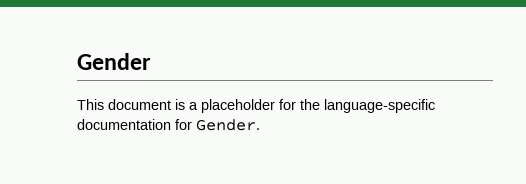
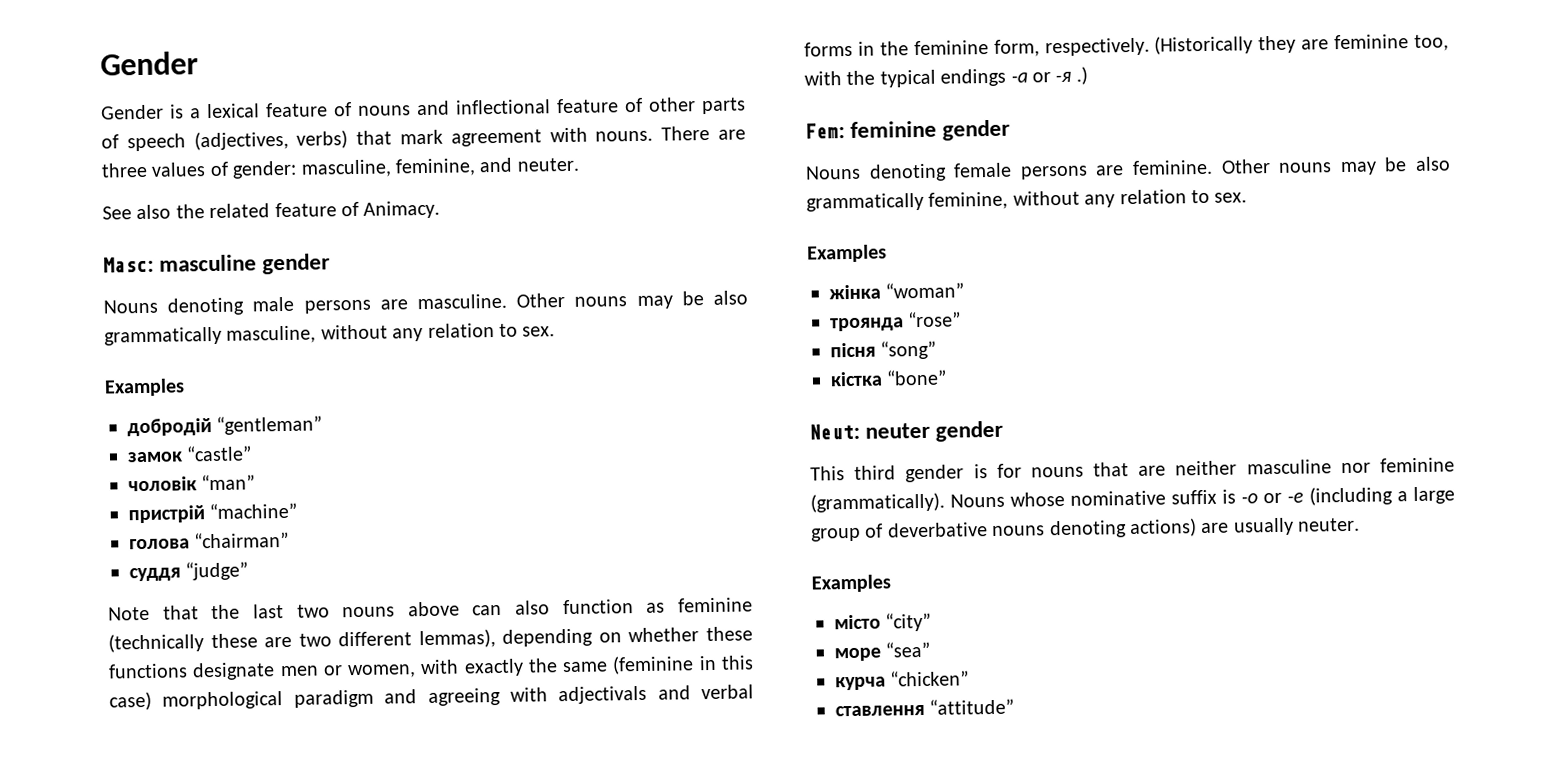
- This document is a placeholder for the language-specific documentation for Gender.
+ Gender is a lexical feature of nouns and inflectional feature of other parts of speech (adjectives, verbs) that mark agreement with nouns. There are three values of gender: masculine, feminine, and neuter.
+ See also the related feature of Animacy.
+ Masc: masculine gender
+ Nouns denoting male persons are masculine. Other nouns may be also grammatically masculine, without any relation to sex.
+ Examples
+ добродій “gentleman”
+ замок “castle”
+ чоловік “man”
+ пристрій “machine”
+ голова “chairman”
+ суддя “judge”
+ Note that the last two nouns above can also function as feminine (technically these are two different lemmas), depending on whether these functions designate men or women, with exactly the same (feminine in this case) morphological paradigm and agreeing with adjectivals and verbal forms in the feminine form, respectively. (Historically they are feminine too, with the typical endings -а or -я .)
+ Fem: feminine gender
+ Nouns denoting female persons are feminine. Other nouns may be also grammatically feminine, without any relation to sex.
+ Examples
+ жінка “woman”
+ троянда “rose”
+ пісня “song”
+ кістка “bone”
+ Neut: neuter gender
+ This third gender is for nouns that are neither masculine nor feminine (grammatically). Nouns whose nominative suffix is -о or -е (including a large group of deverbative nouns denoting actions) are usually neuter.
+ Examples
+ місто “city”
+ море “sea”
+ курча “chicken”
+ ставлення “attitude”

